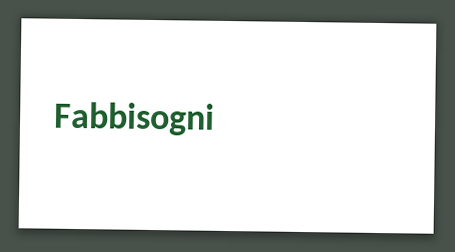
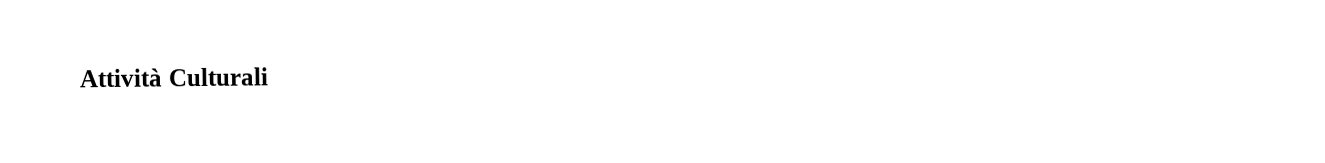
- Fabbisogni
+ Attività Culturali

